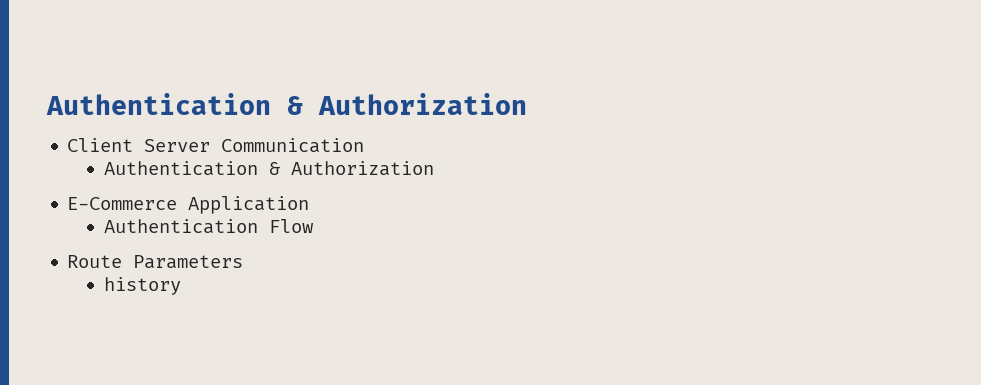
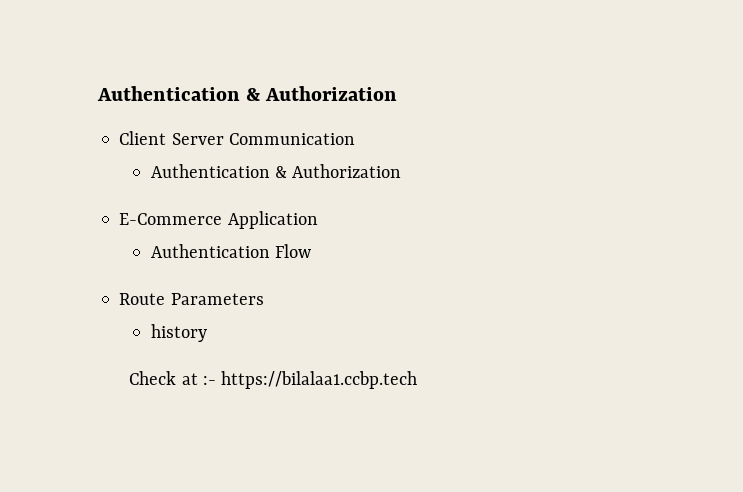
+ Check at :- https://bilalaa1.ccbp.tech

